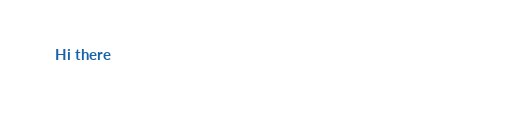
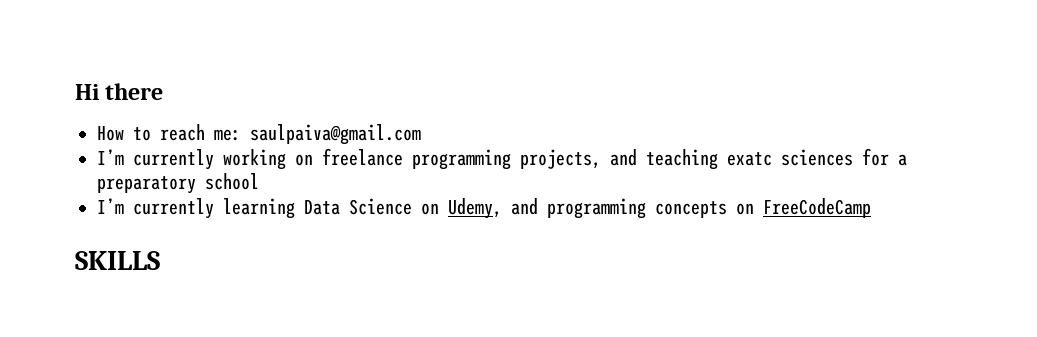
+ How to reach me: saulpaiva@gmail.com
+ I’m currently working on freelance programming projects, and teaching exatc sciences for a preparatory school
+ I’m currently learning Data Science on Udemy, and programming concepts on FreeCodeCamp
+ SKILLS

